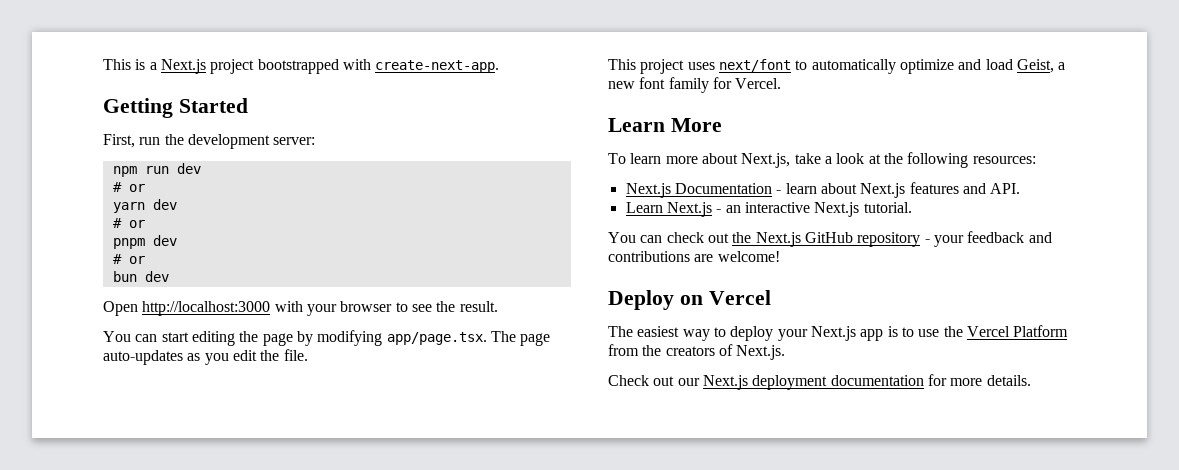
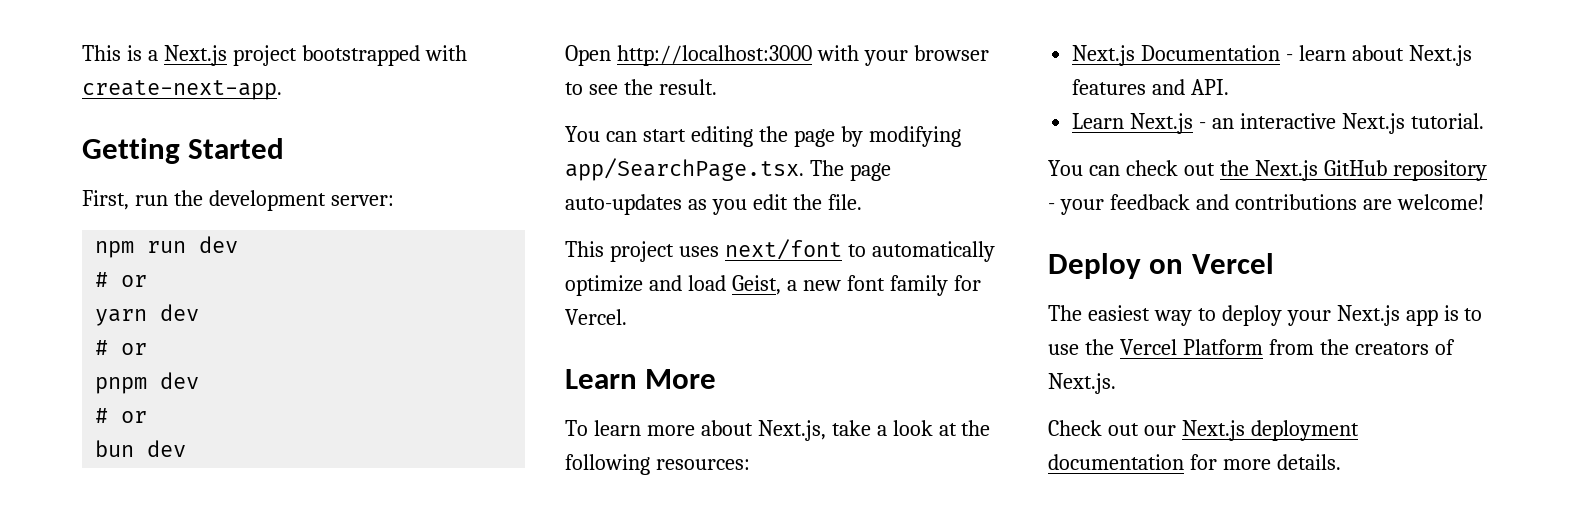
- You can start editing the page by modifying app/page.tsx. The page auto-updates as you edit the file.
+ You can start editing the page by modifying app/SearchPage.tsx. The page auto-updates as you edit the file.

